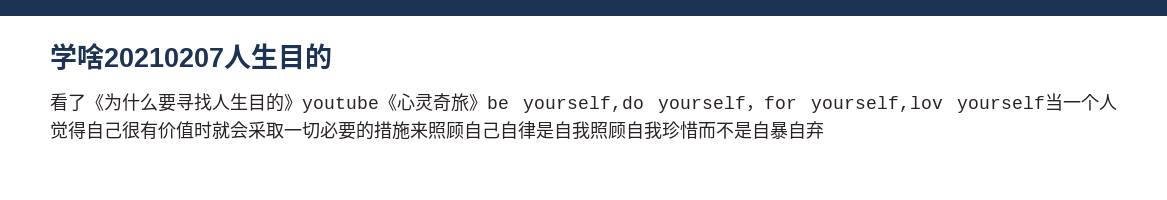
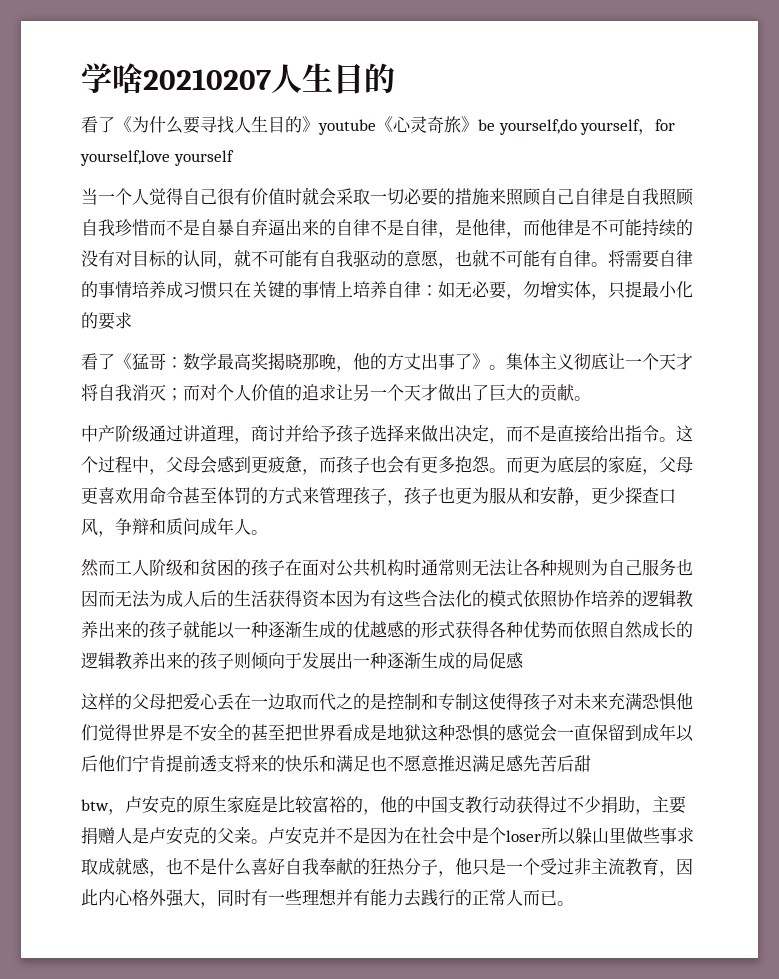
- 看了《为什么要寻找人生目的》youtube《心灵奇旅》be yourself,do yourself，for yourself,lov yourself当一个人觉得自己很有价值时就会采取一切必要的措施来照顾自己自律是自我照顾自我珍惜而不是自暴自弃
+ 看了《为什么要寻找人生目的》youtube《心灵奇旅》be yourself,do yourself，for yourself,love yourself
+ 当一个人觉得自己很有价值时就会采取一切必要的措施来照顾自己自律是自我照顾自我珍惜而不是自暴自弃逼出来的自律不是自律，是他律，而他律是不可能持续的没有对目标的认同，就不可能有自我驱动的意愿，也就不可能有自律。将需要自律的事情培养成习惯只在关键的事情上培养自律：如无必要，勿增实体，只提最小化的要求
+ 看了《猛哥：数学最高奖揭晓那晚，他的方丈出事了》。集体主义彻底让一个天才将自我消灭；而对个人价值的追求让另一个天才做出了巨大的贡献。
+ 中产阶级通过讲道理，商讨并给予孩子选择来做出决定，而不是直接给出指令。这个过程中，父母会感到更疲惫，而孩子也会有更多抱怨。而更为底层的家庭，父母更喜欢用命令甚至体罚的方式来管理孩子，孩子也更为服从和安静，更少探查口风，争辩和质问成年人。
+ 然而工人阶级和贫困的孩子在面对公共机构时通常则无法让各种规则为自己服务也因而无法为成人后的生活获得资本因为有这些合法化的模式依照协作培养的逻辑教养出来的孩子就能以一种逐渐生成的优越感的形式获得各种优势而依照自然成长的逻辑教养出来的孩子则倾向于发展出一种逐渐生成的局促感
+ 这样的父母把爱心丢在一边取而代之的是控制和专制这使得孩子对未来充满恐惧他们觉得世界是不安全的甚至把世界看成是地狱这种恐惧的感觉会一直保留到成年以后他们宁肯提前透支将来的快乐和满足也不愿意推迟满足感先苦后甜
+ btw，卢安克的原生家庭是比较富裕的，他的中国支教行动获得过不少捐助，主要捐赠人是卢安克的父亲。卢安克并不是因为在社会中是个loser所以躲山里做些事求取成就感，也不是什么喜好自我奉献的狂热分子，他只是一个受过非主流教育，因此内心格外强大，同时有一些理想并有能力去践行的正常人而已。

